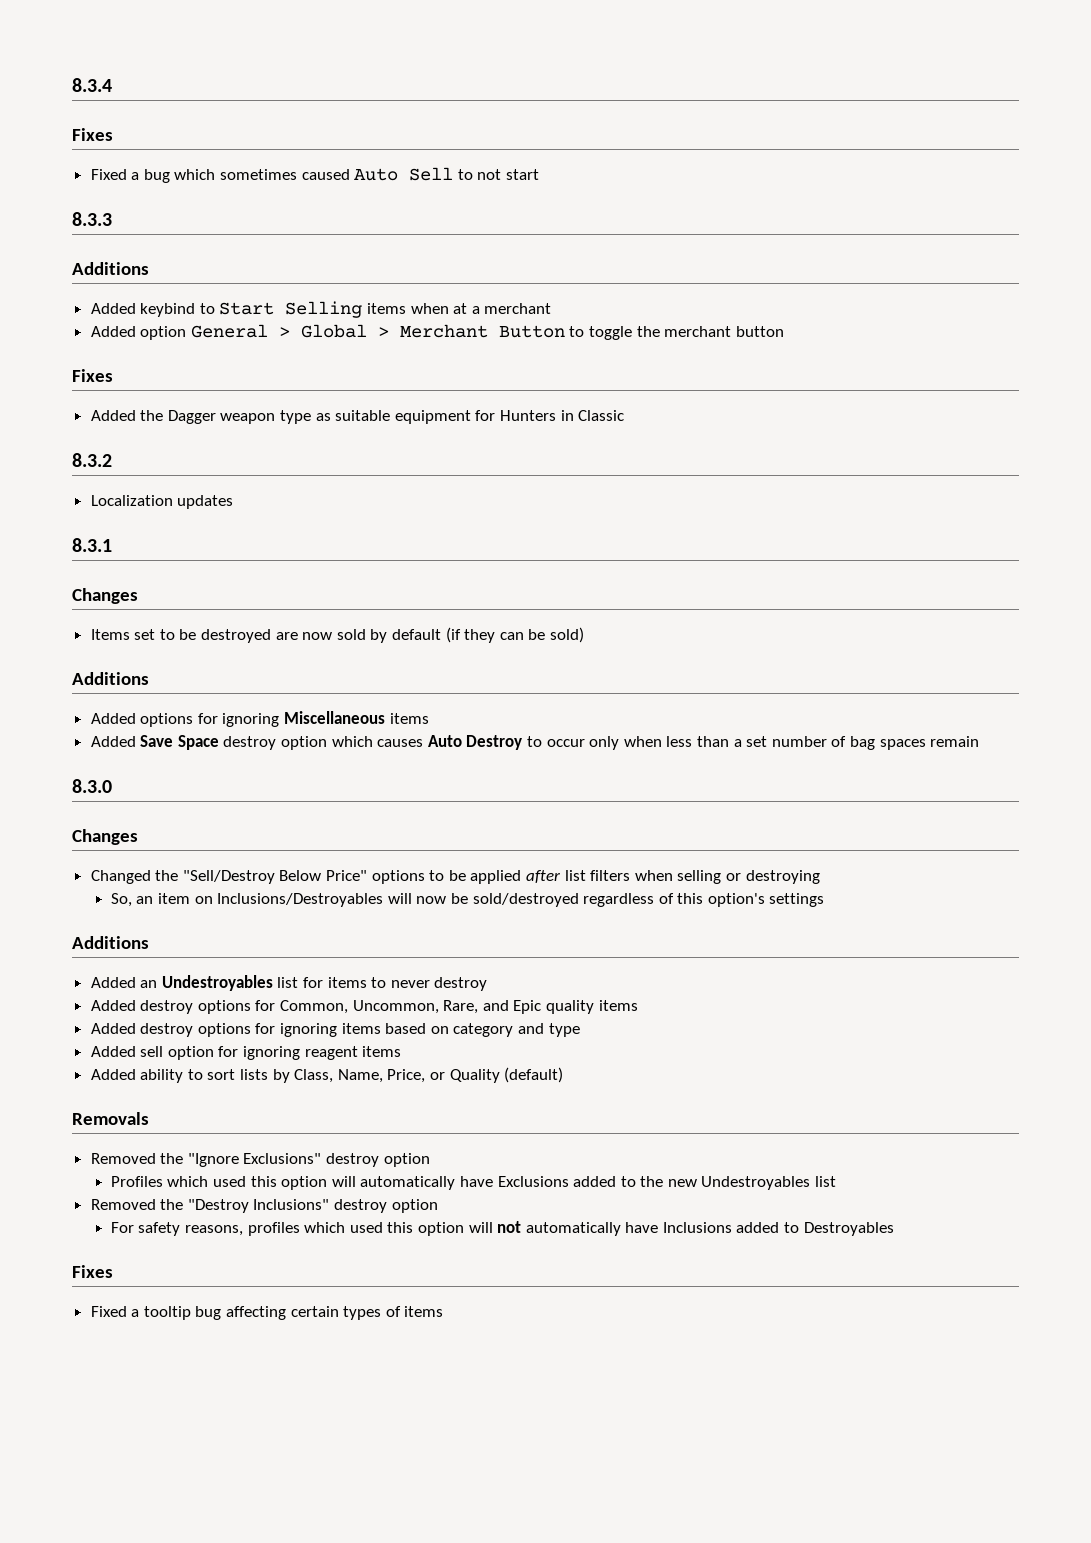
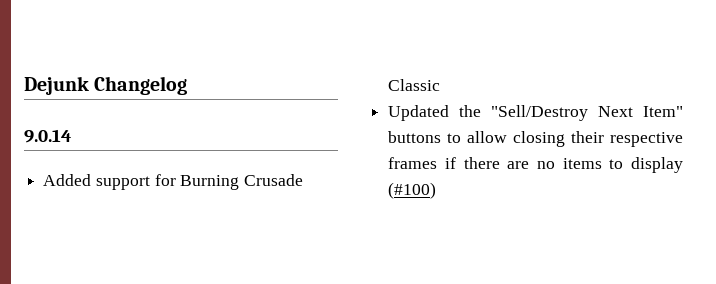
- 8.3.4
- Fixes
- Fixed a bug which sometimes caused Auto Sell to not start
- 8.3.3
- Additions
- Added keybind to Start Selling items when at a merchant
- Added option General > Global > Merchant Button to toggle the merchant button
- Fixes
- Added the Dagger weapon type as suitable equipment for Hunters in Classic
- 8.3.2
- Localization updates
- 8.3.1
- Changes
- Items set to be destroyed are now sold by default (if they can be sold)
- Additions
- Added options for ignoring Miscellaneous items
- Added Save Space destroy option which causes Auto Destroy to occur only when less than a set number of bag spaces remain
- 8.3.0
- Changes
- Changed the "Sell/Destroy Below Price" options to be applied after list filters when selling or destroying
- So, an item on Inclusions/Destroyables will now be sold/destroyed regardless of this option's settings
- Additions
- Added an Undestroyables list for items to never destroy
- Added destroy options for Common, Uncommon, Rare, and Epic quality items
- Added destroy options for ignoring items based on category and type
- Added sell option for ignoring reagent items
- Added ability to sort lists by Class, Name, Price, or Quality (default)
- Removals
- Removed the "Ignore Exclusions" destroy option
- Profiles which used this option will automatically have Exclusions added to the new Undestroyables list
- Removed the "Destroy Inclusions" destroy option
- For safety reasons, profiles which used this option will not automatically have Inclusions added to Destroyables
- Fixes
- Fixed a tooltip bug affecting certain types of items
+ Dejunk Changelog
+ 9.0.14
+ Added support for Burning Crusade Classic
+ Updated the "Sell/Destroy Next Item" buttons to allow closing their respective frames if there are no items to display (#100)

